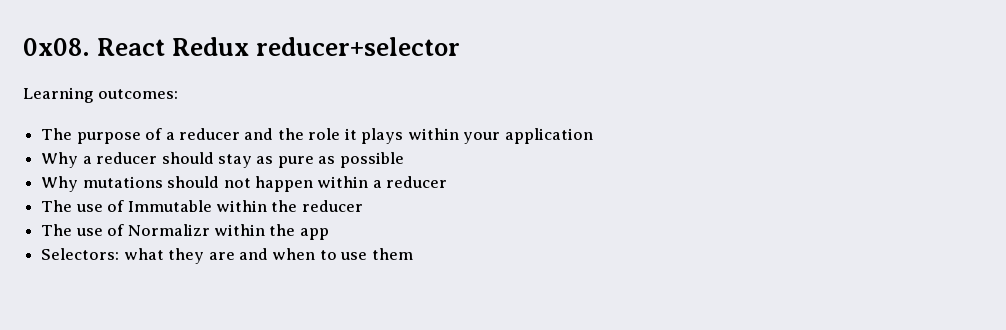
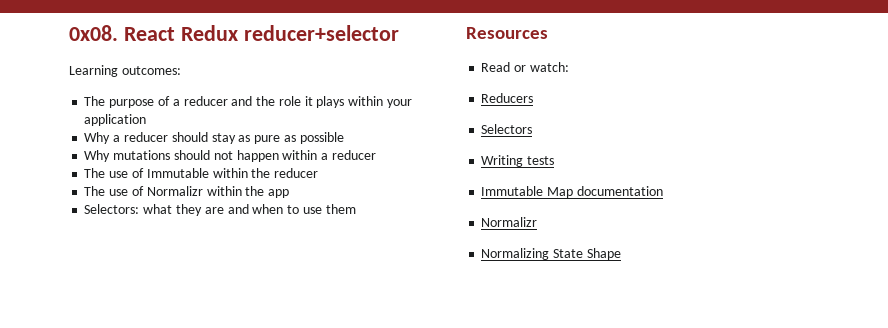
+ Resources
+ Read or watch:
+ Reducers
+ Selectors
+ Writing tests
+ Immutable Map documentation
+ Normalizr
+ Normalizing State Shape

